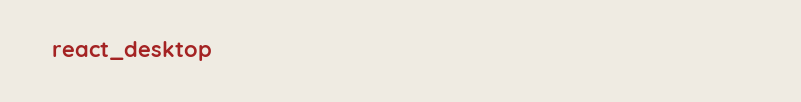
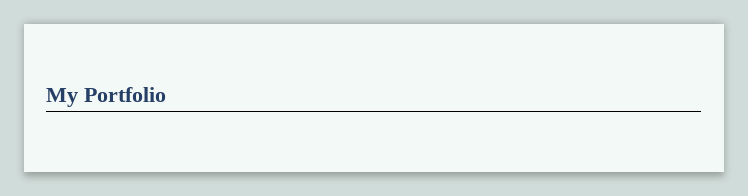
- react_desktop
+ My Portfolio

